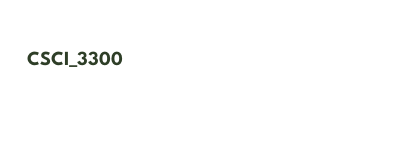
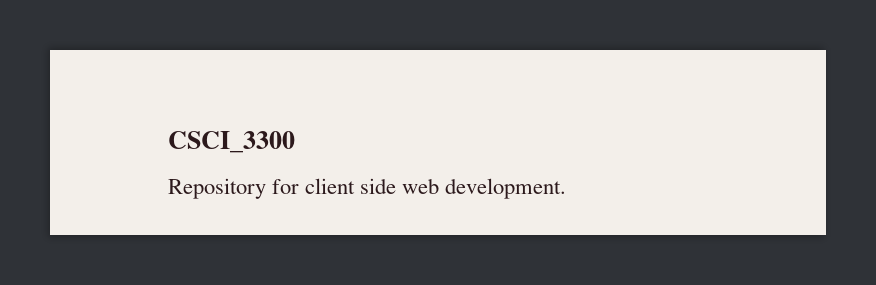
+ Repository for client side web development.

